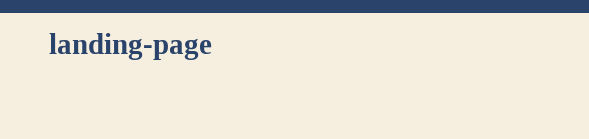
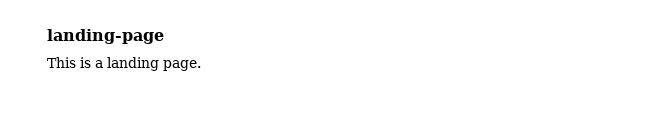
+ This is a landing page.

